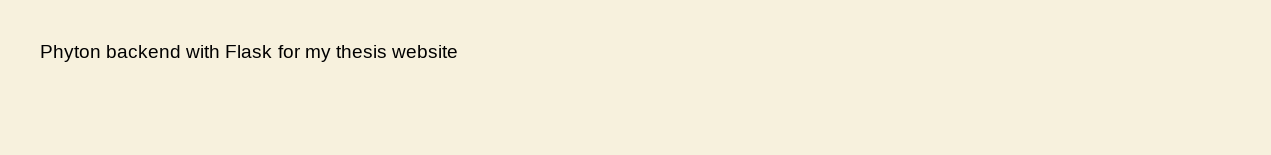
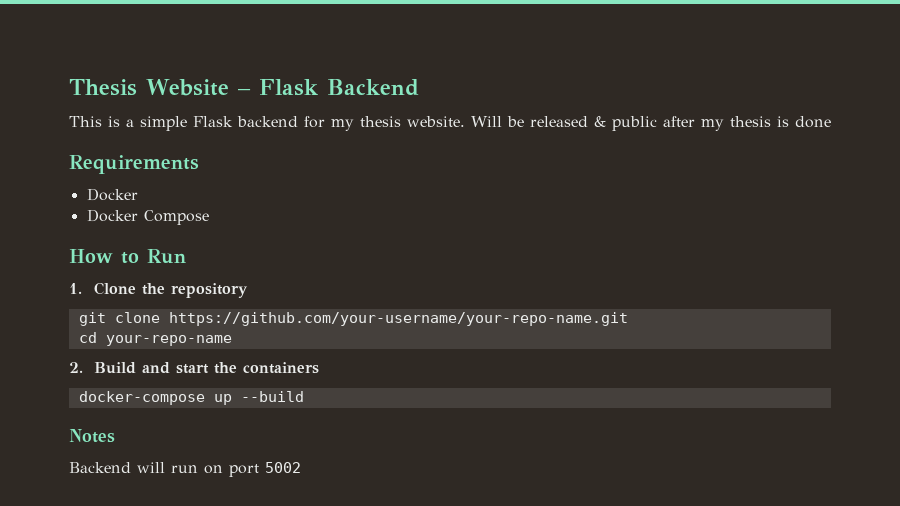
- Phyton backend with Flask for my thesis website
+ Thesis Website – Flask Backend
+ This is a simple Flask backend for my thesis website. Will be released & public after my thesis is done
+ Requirements
+ Docker
+ Docker Compose
+ How to Run
+ 1. Clone the repository
+ git clone https://github.com/your-username/your-repo-name.git
+ cd your-repo-name
+ 2. Build and start the containers
+ docker-compose up --build
+ Notes
+ Backend will run on port 5002

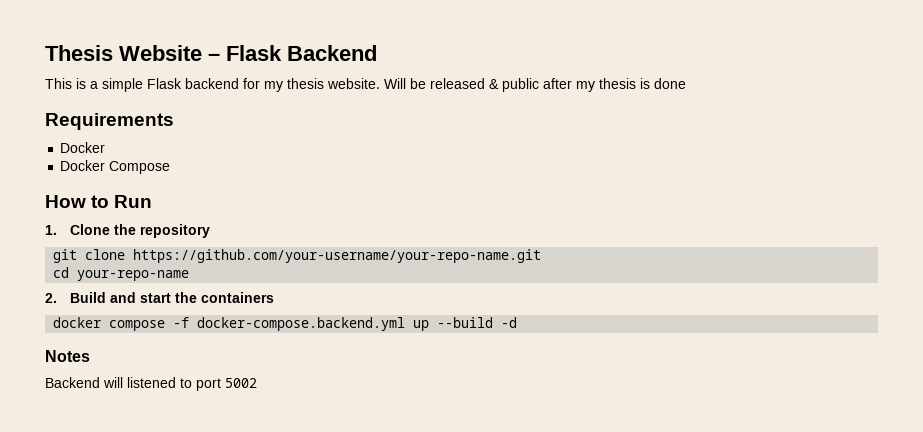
- docker-compose up --build
+ docker compose -f docker-compose.backend.yml up --build -d
- Backend will run on port 5002
+ Backend will listened to port 5002

